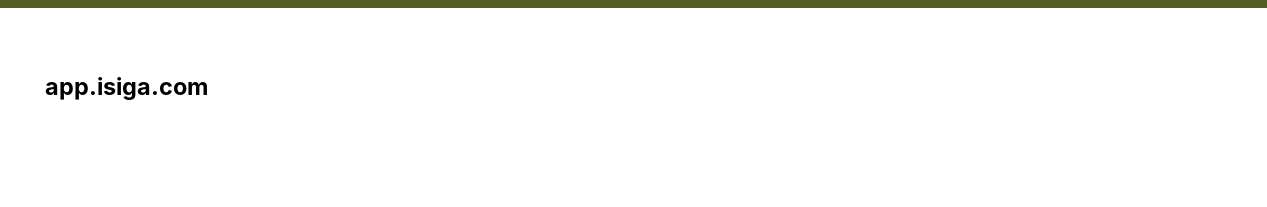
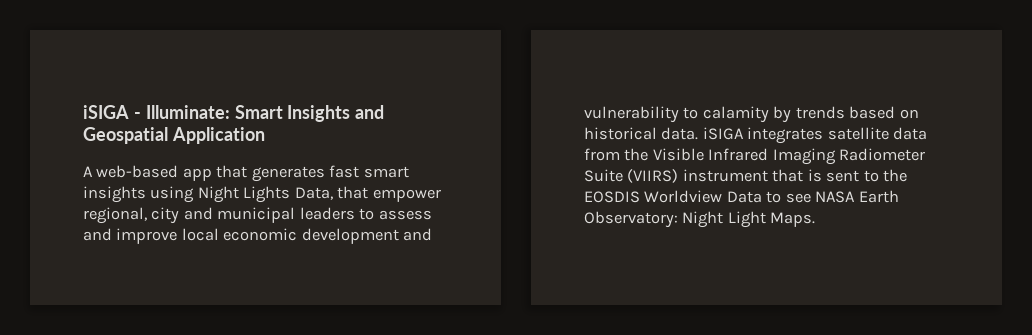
- app.isiga.com
+ iSIGA - Illuminate: Smart Insights and Geospatial Application
+ A web-based app that generates fast smart insights using Night Lights Data, that empower regional, city and municipal leaders to assess and improve local economic development and vulnerability to calamity by trends based on historical data. iSIGA integrates satellite data from the Visible Infrared Imaging Radiometer Suite (VIIRS) instrument that is sent to the EOSDIS Worldview Data to see NASA Earth Observatory: Night Light Maps.

